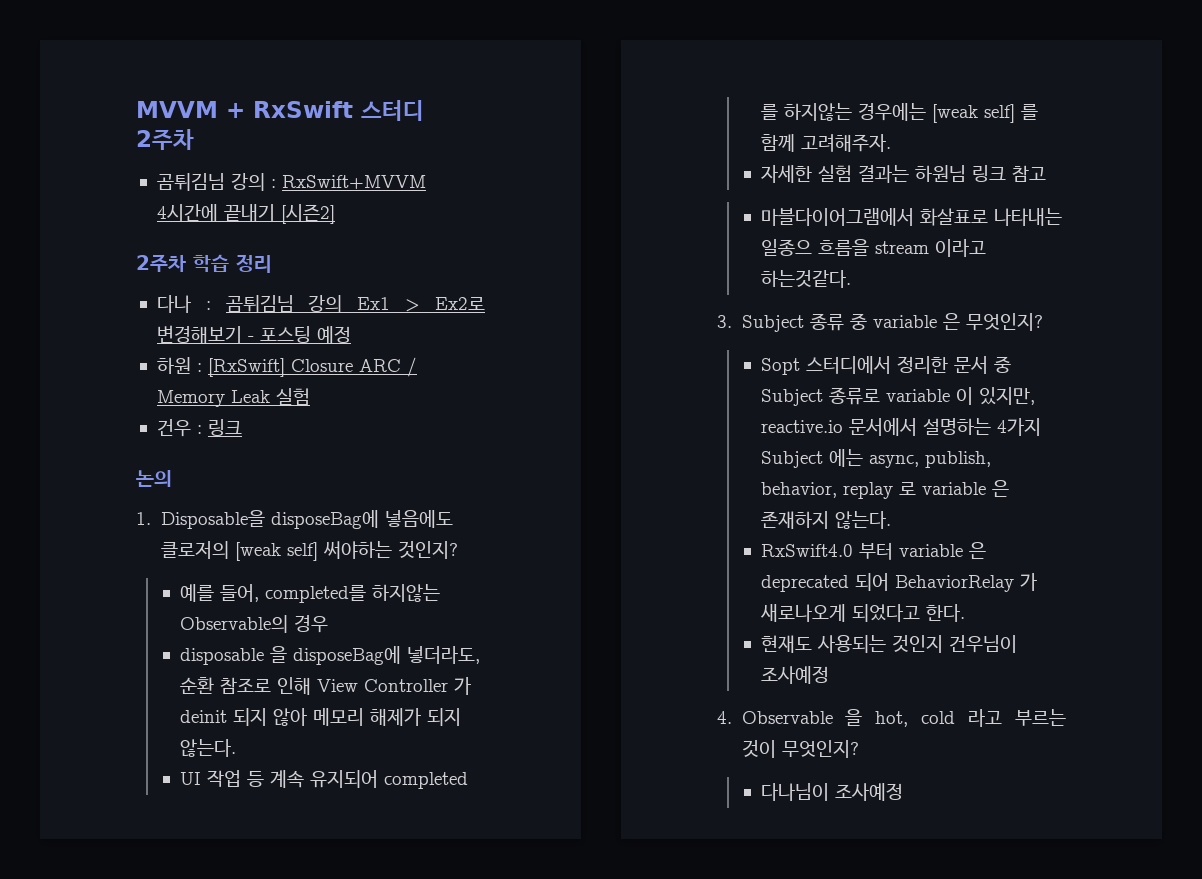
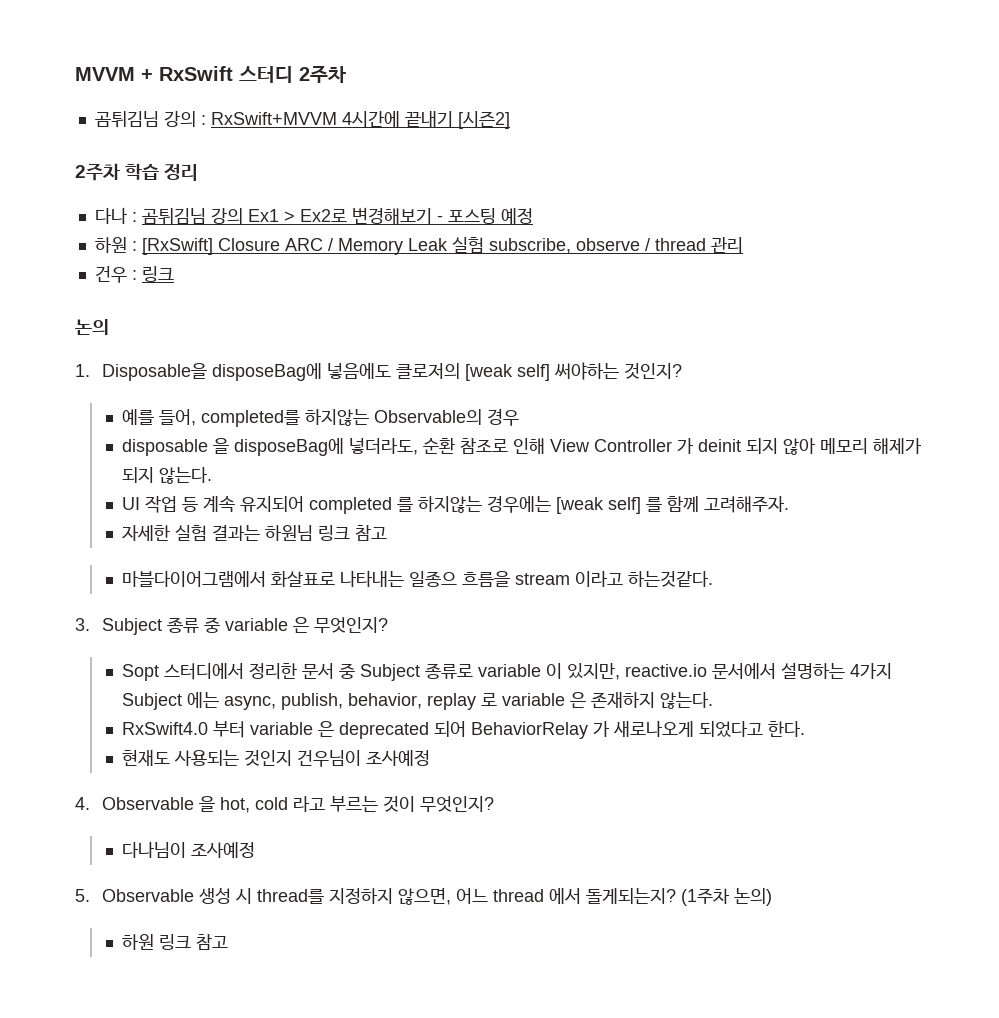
- 하원 : [RxSwift] Closure ARC / Memory Leak 실험
+ 하원 : [RxSwift] Closure ARC / Memory Leak 실험 subscribe, observe / thread 관리
+ 5. Observable 생성 시 thread를 지정하지 않으면, 어느 thread 에서 돌게되는지? (1주차 논의)
+ 하원 링크 참고

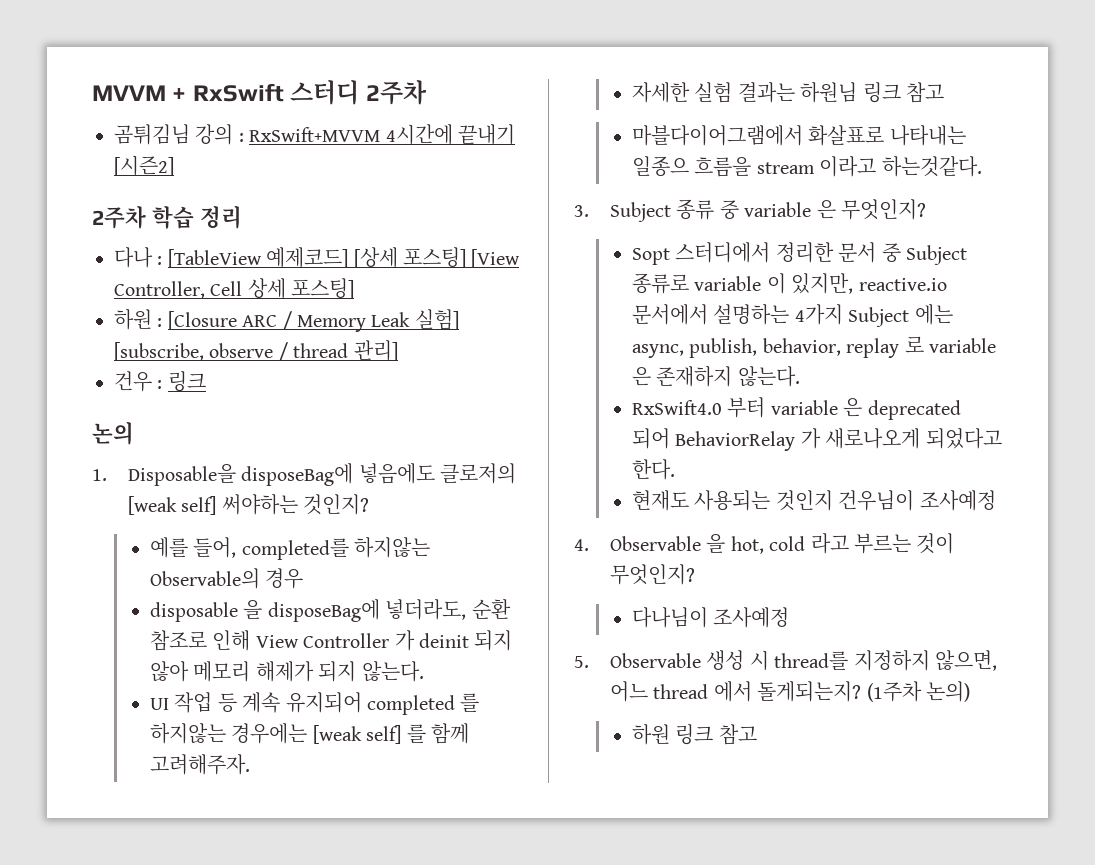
- 다나 : 곰튀김님 강의 Ex1 > Ex2로 변경해보기 - 포스팅 예정
+ 다나 : [TableView 예제코드] [상세 포스팅] [View Controller, Cell 상세 포스팅]
- 하원 : [RxSwift] Closure ARC / Memory Leak 실험 subscribe, observe / thread 관리
+ 하원 : [Closure ARC / Memory Leak 실험] [subscribe, observe / thread 관리]

